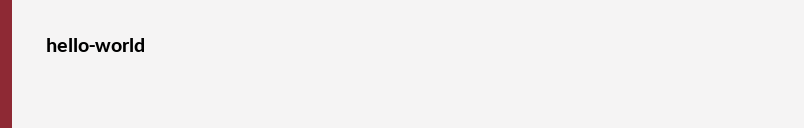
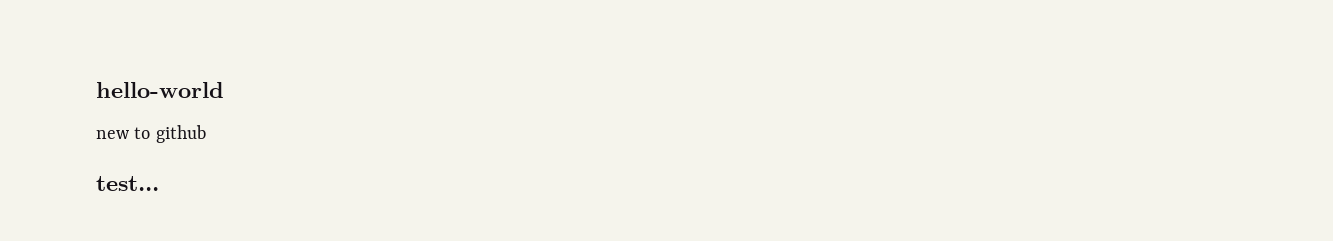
+ new to github
+ test...

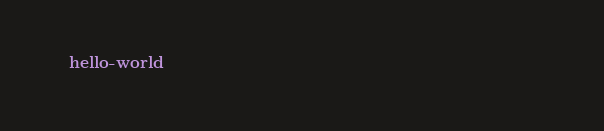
- new to github
- test...

